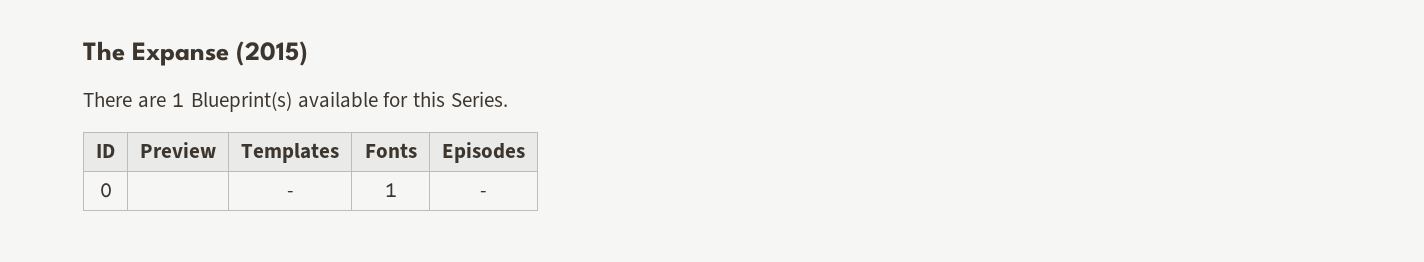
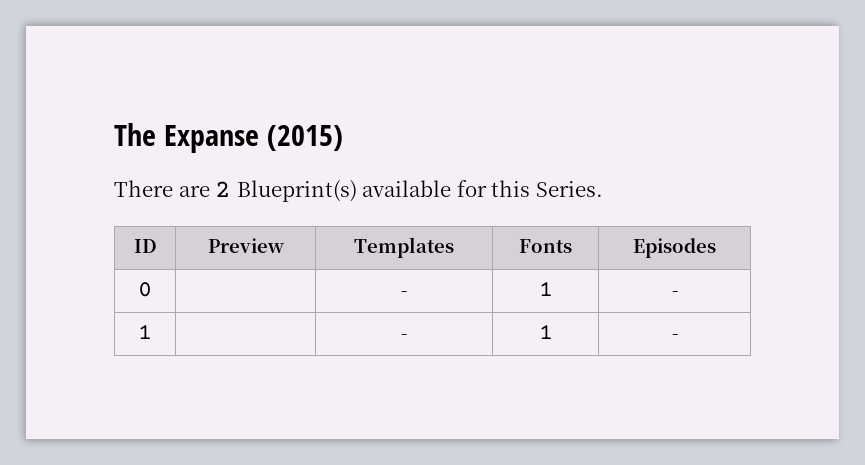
- There are 1 Blueprint(s) available for this Series.
+ There are 2 Blueprint(s) available for this Series.
+ 1 | | - | 1 | -

